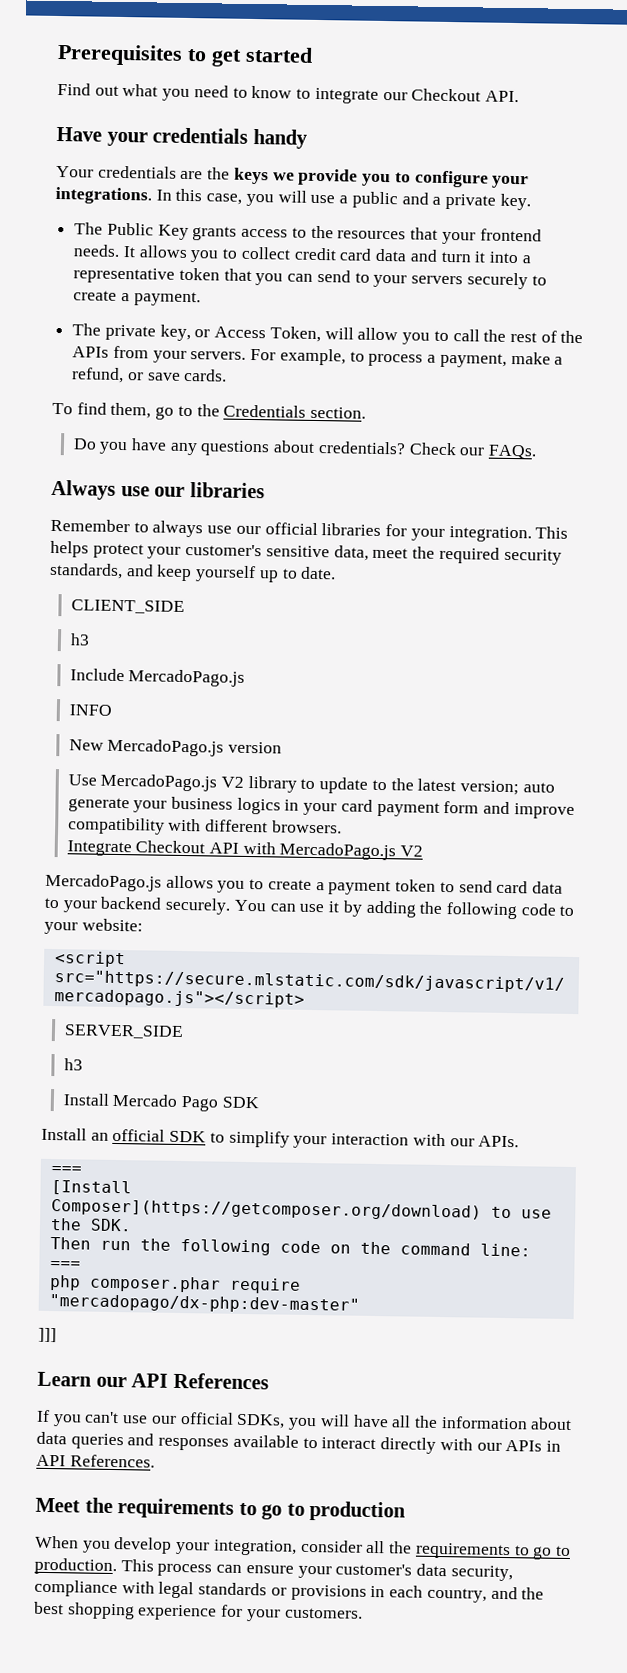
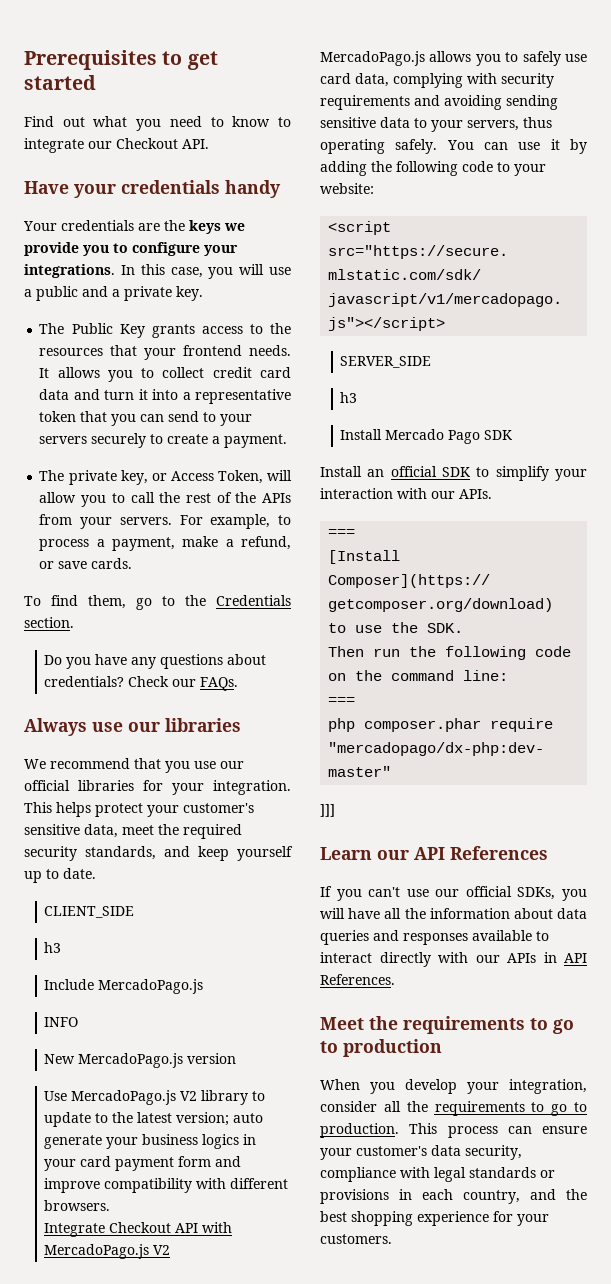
- Remember to always use our official libraries for your integration.
+ We recommend that you use our official libraries for your integration.
- MercadoPago.js allows you to create a payment token to send card data to your backend securely.
+ MercadoPago.js allows you to safely use card data, complying with security requirements and avoiding sending sensitive data to your servers, thus operating safely.

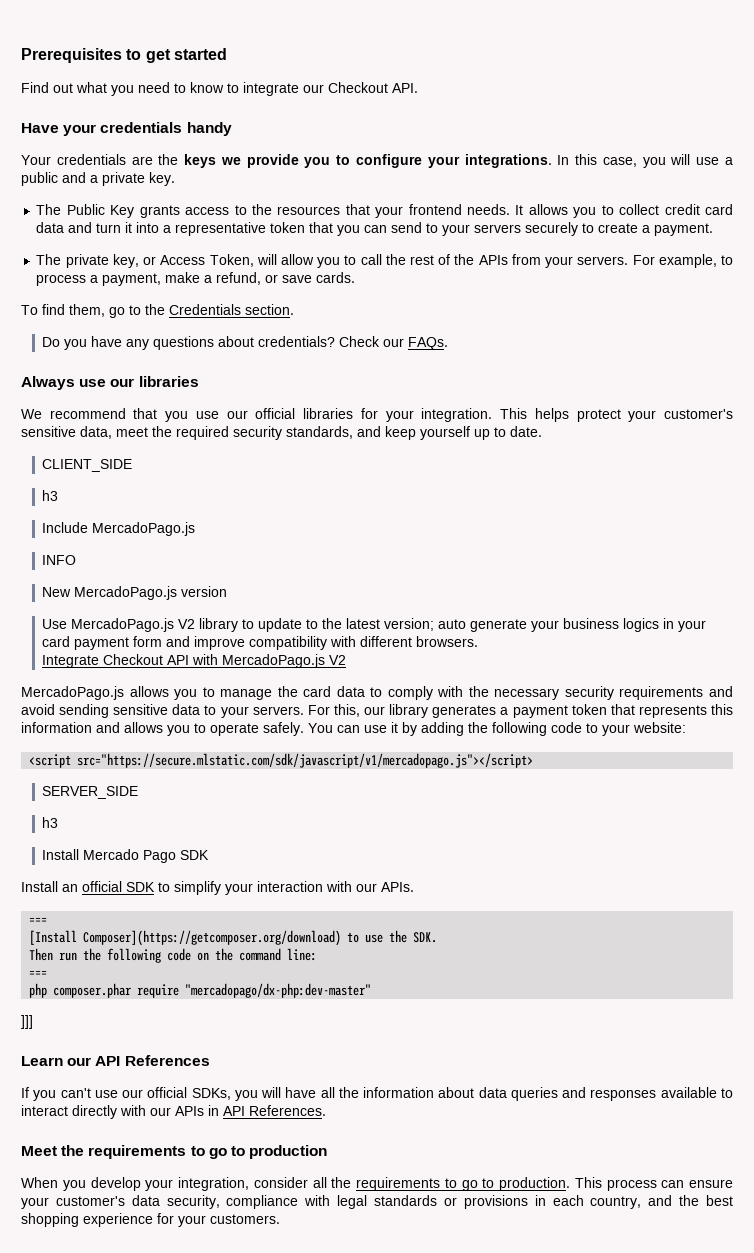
- MercadoPago.js allows you to safely use card data, complying with security requirements and avoiding sending sensitive data to your servers, thus operating safely.
+ MercadoPago.js allows you to manage the card data to comply with the necessary security requirements and avoid sending sensitive data to your servers. For this, our library generates a payment token that represents this information and allows you to operate safely.

